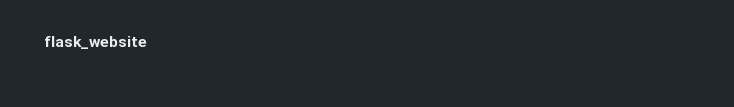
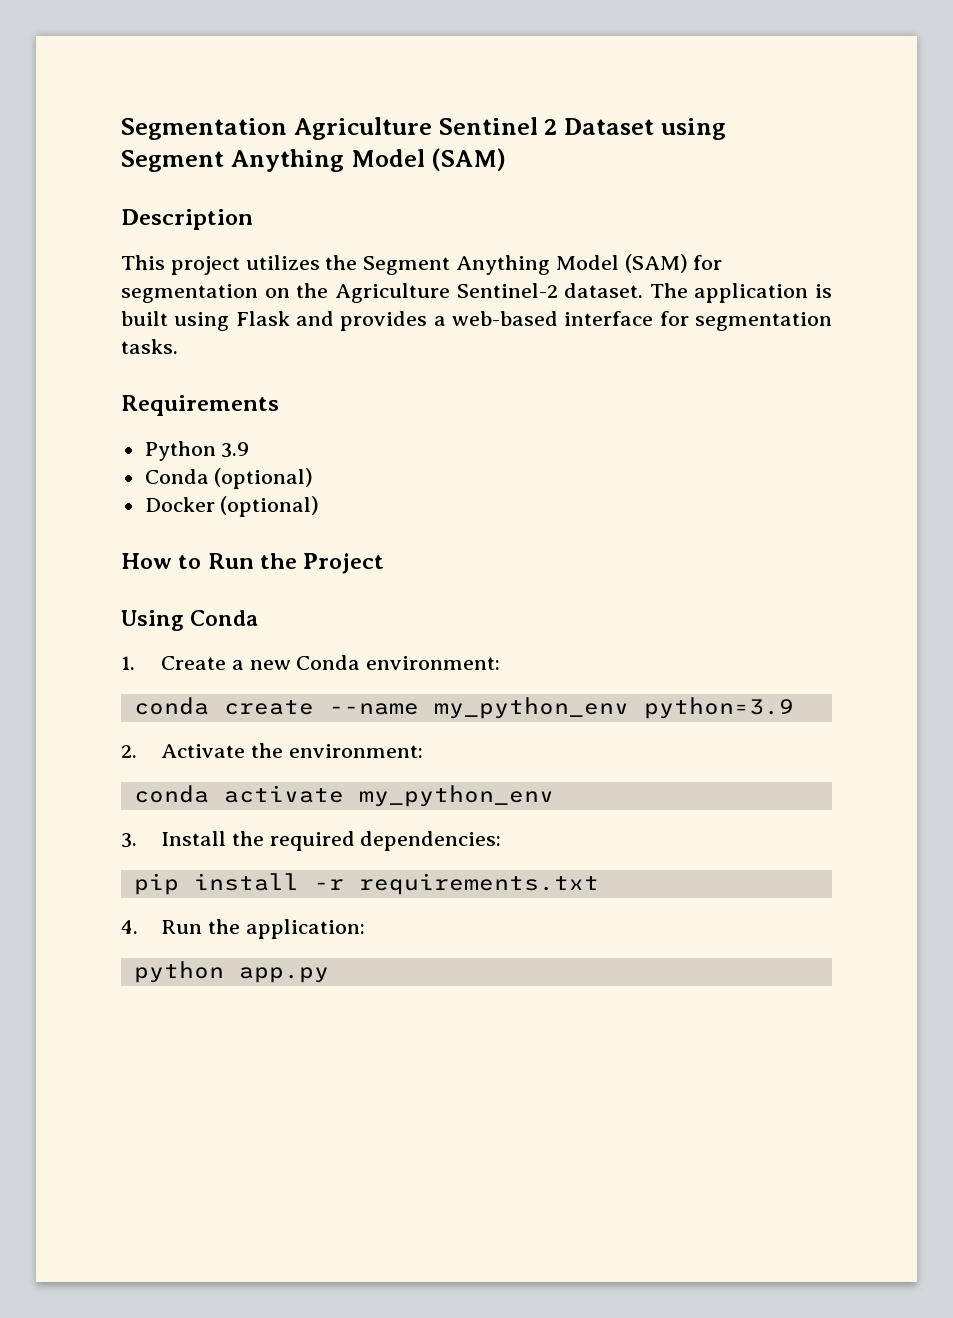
- flask_website
+ Segmentation Agriculture Sentinel 2 Dataset using Segment Anything Model (SAM)
+ Description
+ This project utilizes the Segment Anything Model (SAM) for segmentation on the Agriculture Sentinel-2 dataset. The application is built using Flask and provides a web-based interface for segmentation tasks.
+ Requirements
+ Python 3.9
+ Conda (optional)
+ Docker (optional)
+ How to Run the Project
+ Using Conda
+ 1. Create a new Conda environment:
+ conda create --name my_python_env python=3.9
+ 2. Activate the environment:
+ conda activate my_python_env
+ 3. Install the required dependencies:
+ pip install -r requirements.txt
+ 4. Run the application:
+ python app.py

